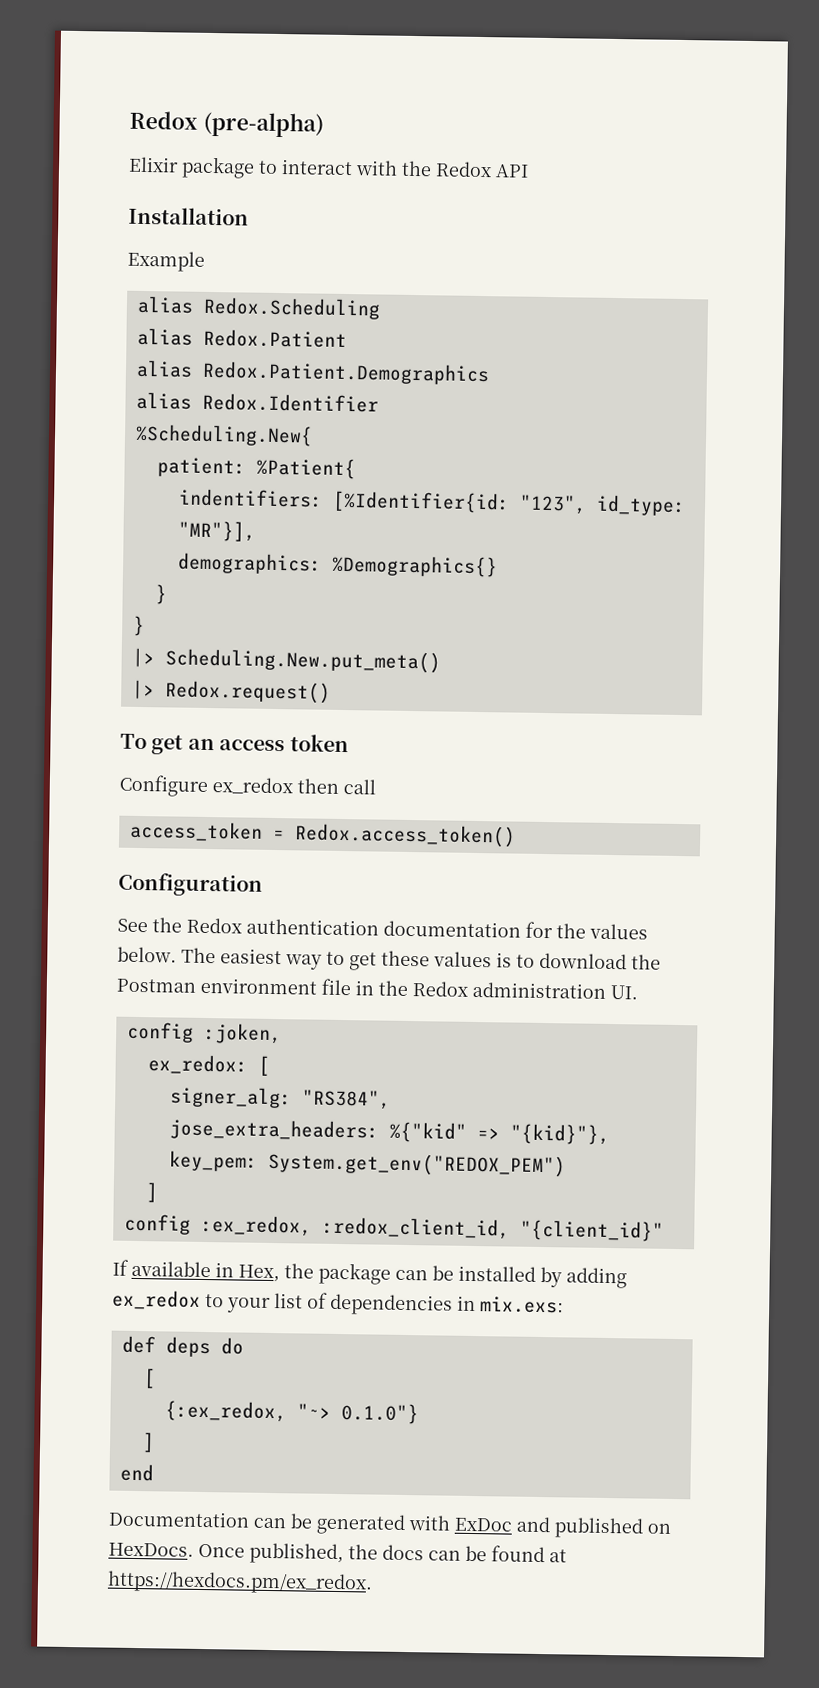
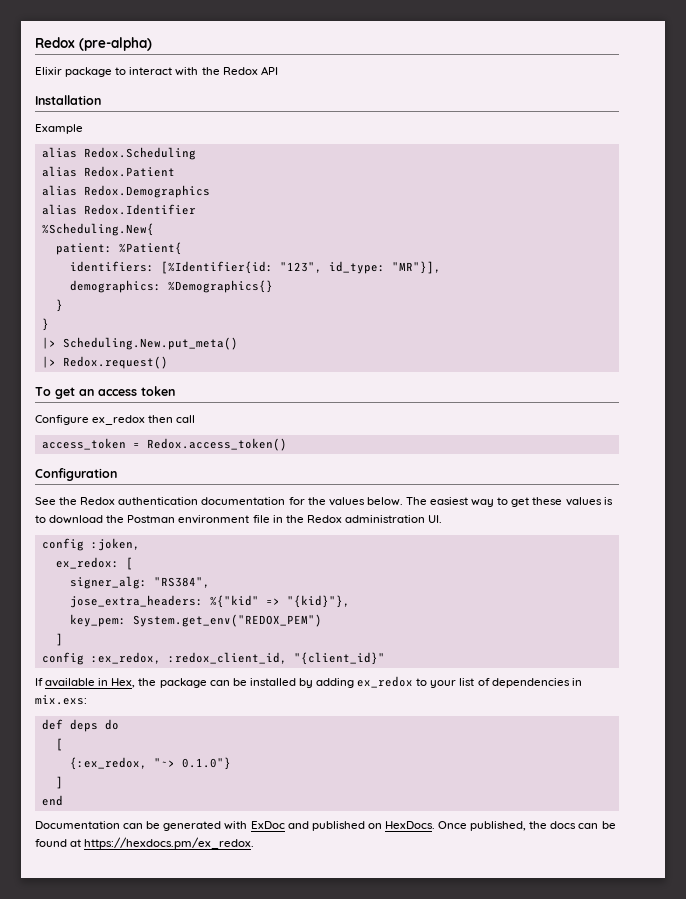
- alias Redox.Patient.Demographics
+ alias Redox.Demographics
- indentifiers: [%Identifier{id: "123", id_type: "MR"}],
+ identifiers: [%Identifier{id: "123", id_type: "MR"}],

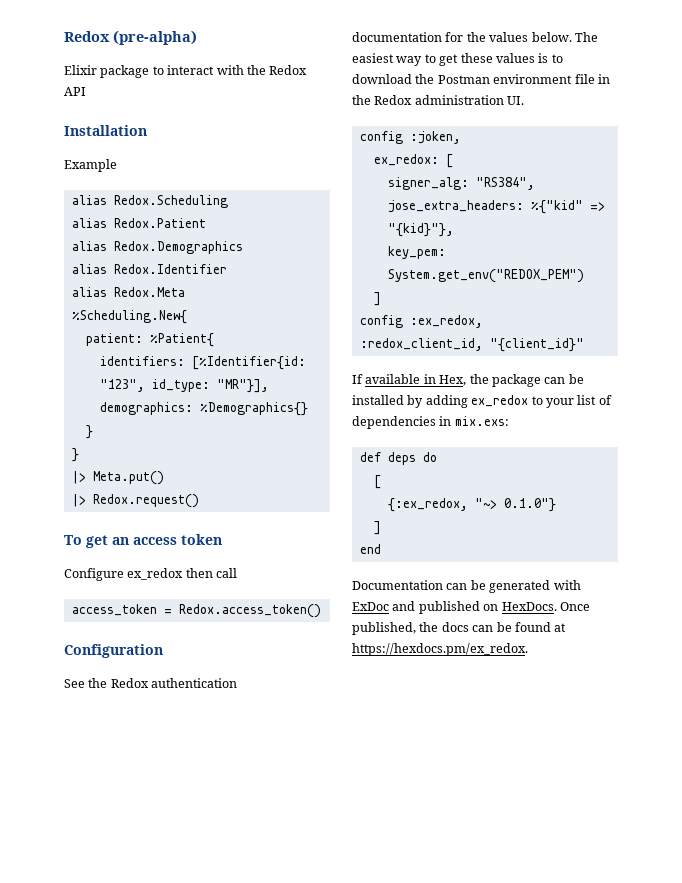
+ alias Redox.Meta
- |> Scheduling.New.put_meta()
+ |> Meta.put()

